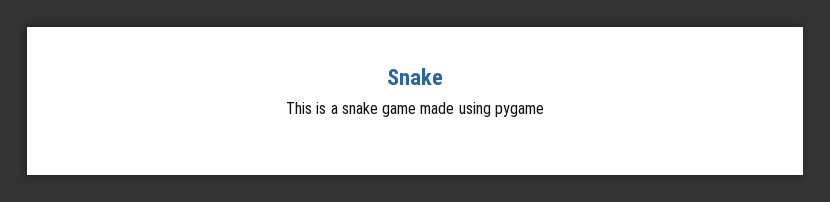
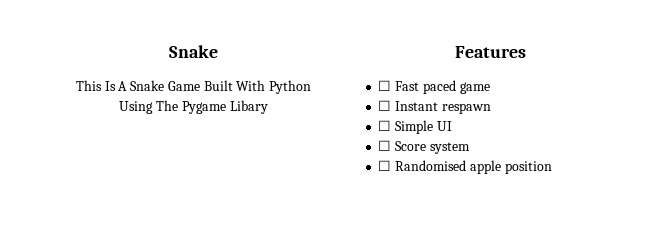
- This is a snake game made using pygame
+ This Is A Snake Game Built With Python Using The Pygame Libary
+ Features
+ ☐ Fast paced game
+ ☐ Instant respawn
+ ☐ Simple UI
+ ☐ Score system
+ ☐ Randomised apple position

